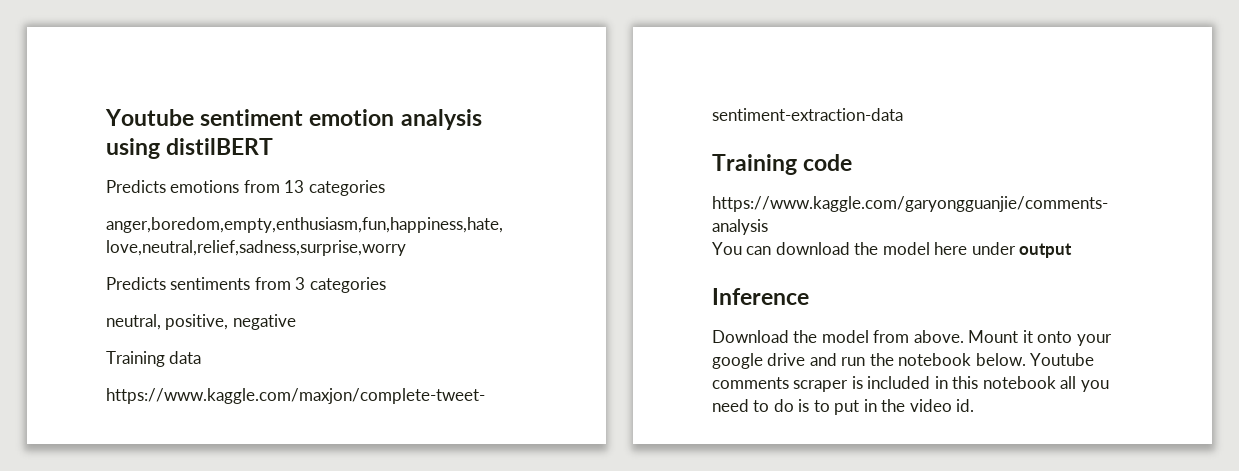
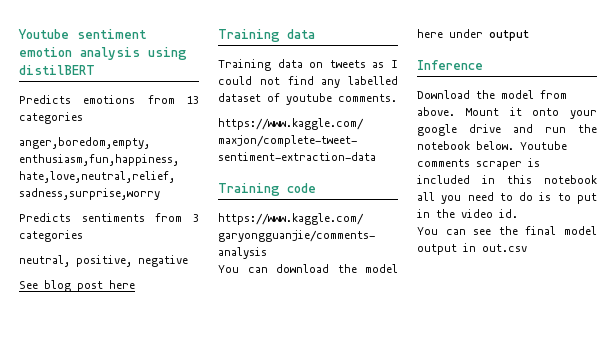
+ See blog post here
  Training data
+ Training data on tweets as I could not find any labelled dataset of youtube comments.
+ You can see the final model output in out.csv

